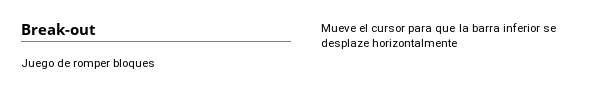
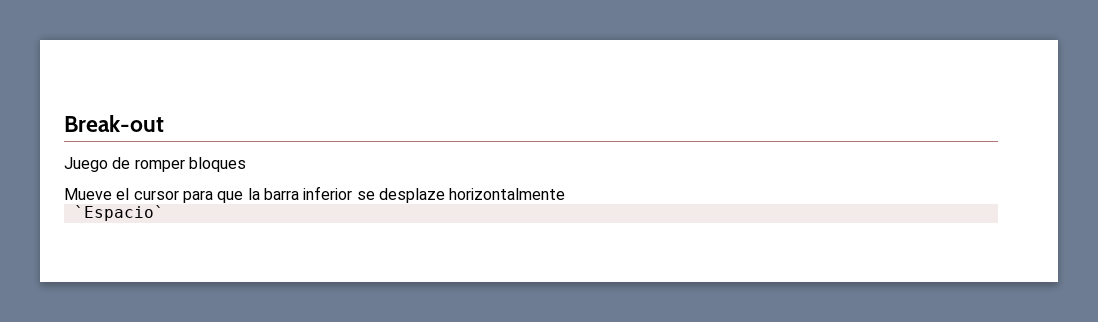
+ `Espacio`

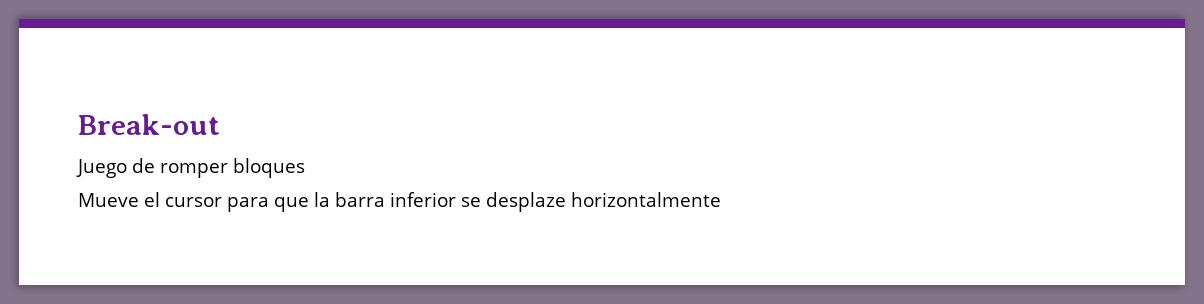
- `Espacio`

